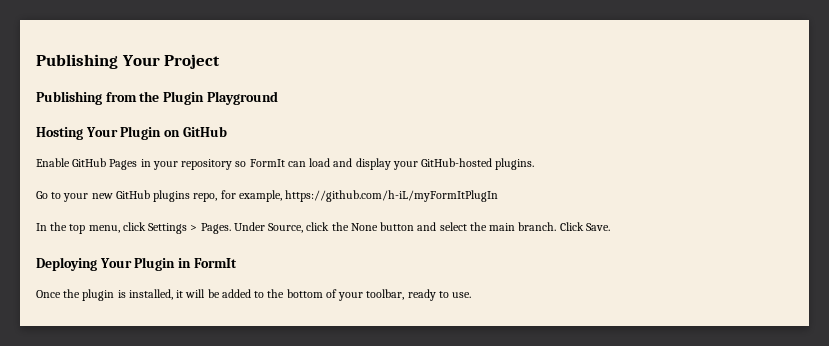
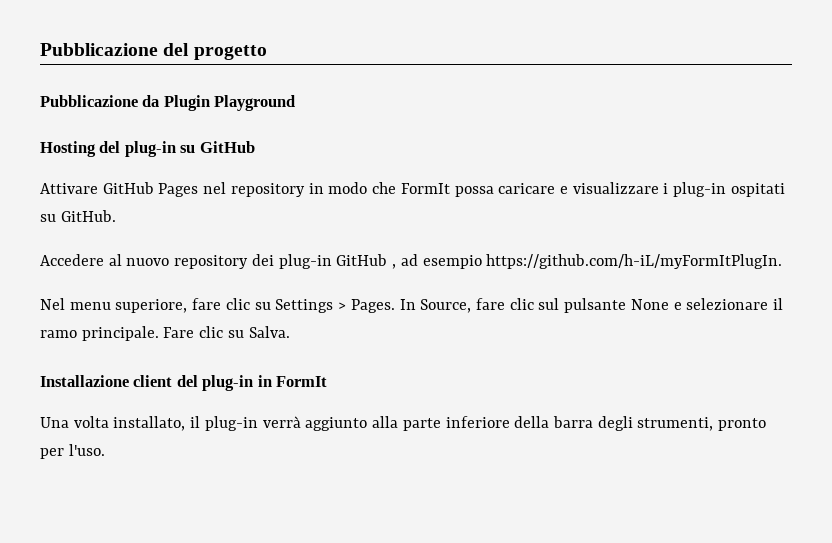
- Publishing Your Project
- Publishing from the Plugin Playground
+ Pubblicazione del progetto
+ Pubblicazione da Plugin Playground
- Hosting Your Plugin on GitHub
+ Hosting del plug-in su GitHub
- Enable GitHub Pages in your repository so FormIt can load and display your GitHub-hosted plugins.
- Go to your new GitHub plugins repo, for example, https://github.com/h-iL/myFormItPlugIn
- In the top menu, click Settings > Pages. Under Source, click the None button and select the main branch. Click Save.
- Deploying Your Plugin in FormIt
- Once the plugin is installed, it will be added to the bottom of your toolbar, ready to use.
+ Attivare GitHub Pages nel repository in modo che FormIt possa caricare e visualizzare i plug-in ospitati su GitHub.
+ Accedere al nuovo repository dei plug-in GitHub , ad esempio https://github.com/h-iL/myFormItPlugIn.
+ Nel menu superiore, fare clic su Settings > Pages. In Source, fare clic sul pulsante None e selezionare il ramo principale. Fare clic su Salva.
+ Installazione client del plug-in in FormIt
+ Una volta installato, il plug-in verrà aggiunto alla parte inferiore della barra degli strumenti, pronto per l'uso.

